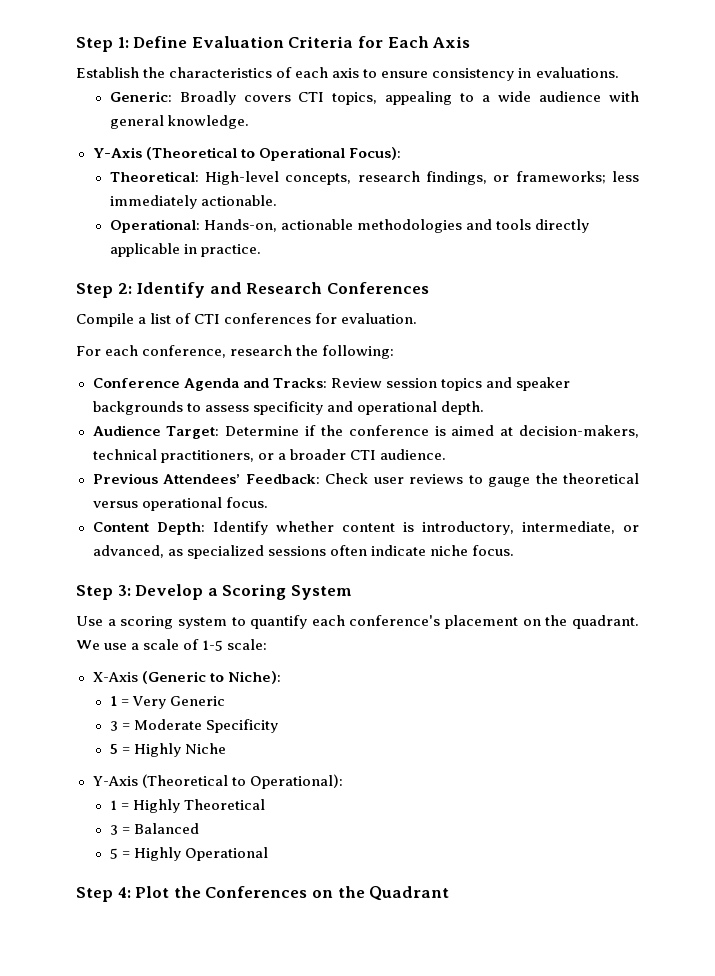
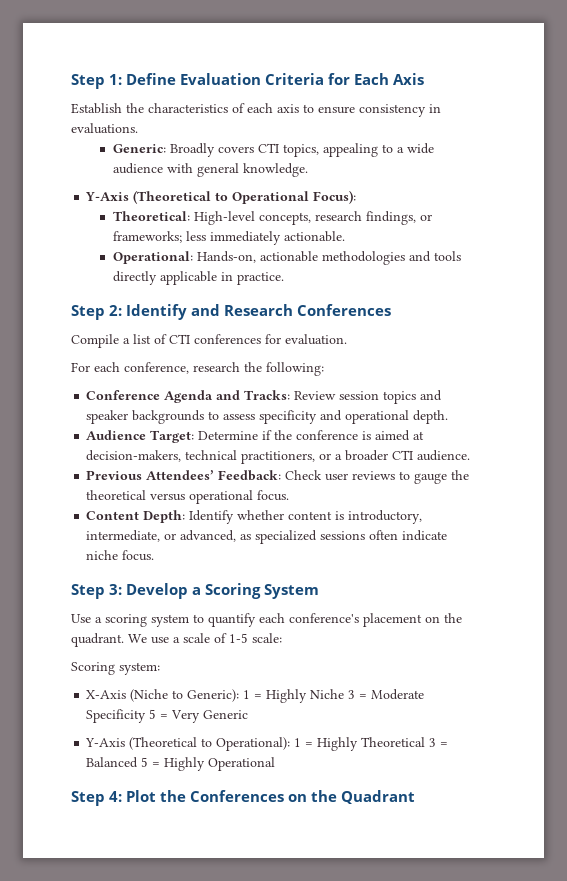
+ Scoring system:
- X-Axis (Generic to Niche):
- 1 = Very Generic
- 3 = Moderate Specificity
- 5 = Highly Niche
+ X-Axis (Niche to Generic): 1 = Highly Niche 3 = Moderate Specificity 5 = Very Generic
- Y-Axis (Theoretical to Operational):
- 1 = Highly Theoretical
- 3 = Balanced
- 5 = Highly Operational
+ Y-Axis (Theoretical to Operational): 1 = Highly Theoretical 3 = Balanced 5 = Highly Operational

